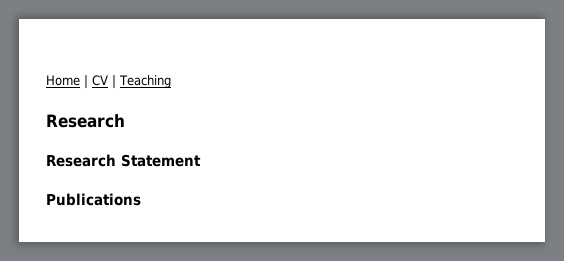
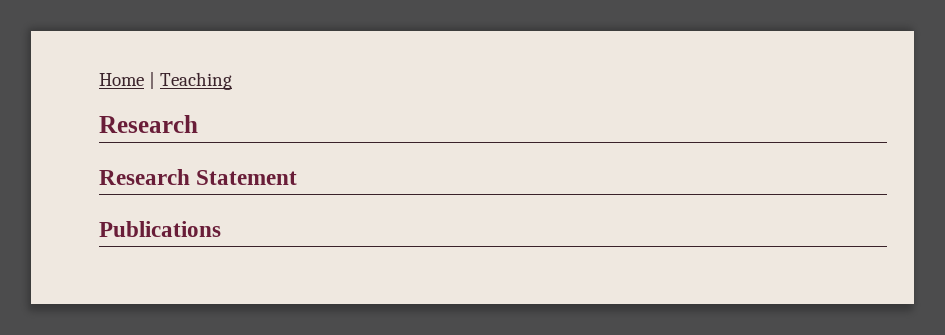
- Home | CV | Teaching
+ Home | Teaching

